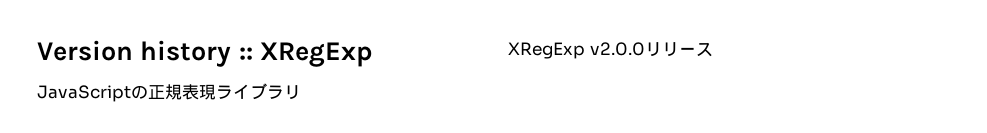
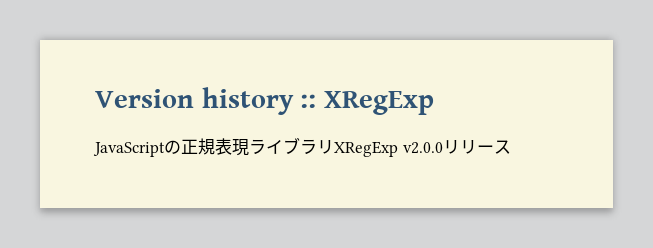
- JavaScriptの正規表現ライブラリ
- XRegExp v2.0.0リリース
+ JavaScriptの正規表現ライブラリXRegExp v2.0.0リリース

